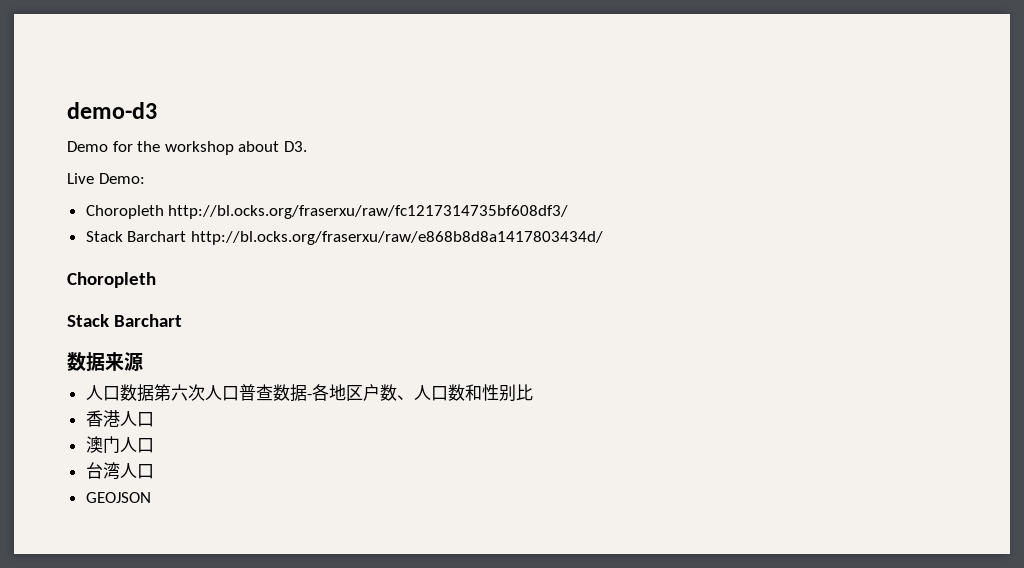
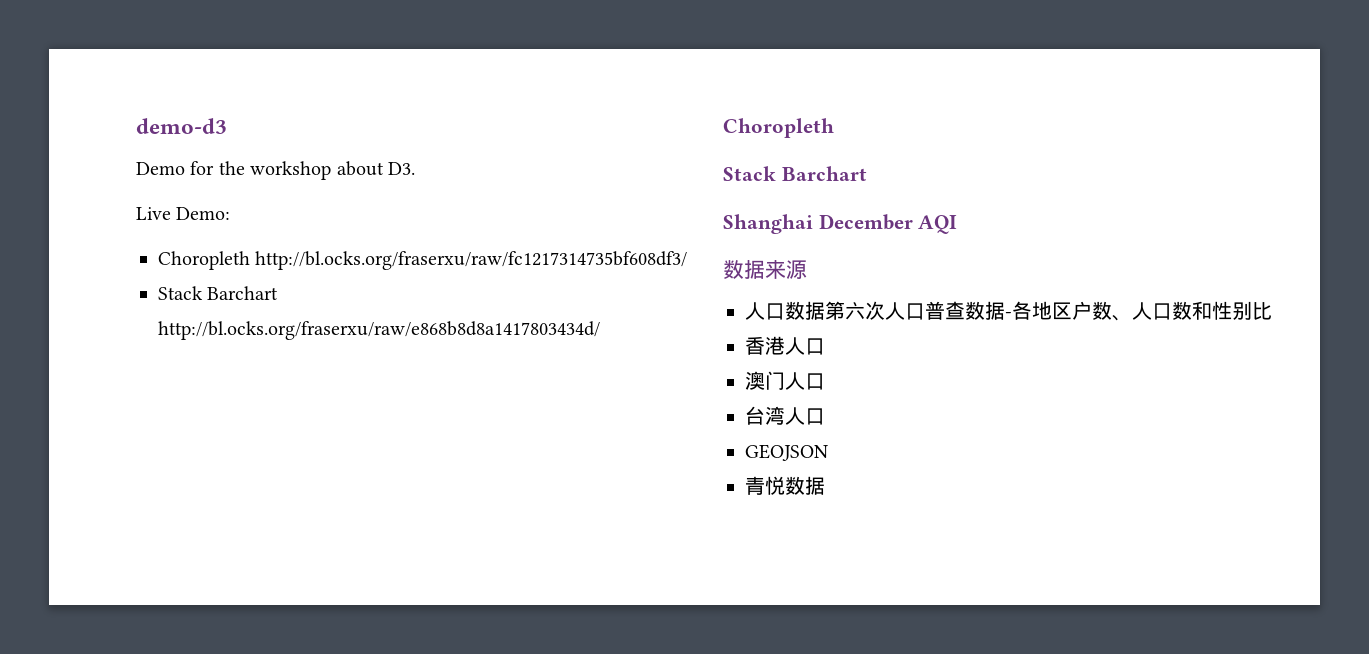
+ Shanghai December AQI
+ 青悦数据

